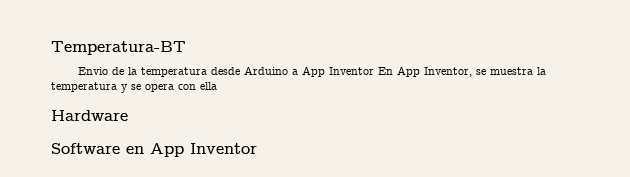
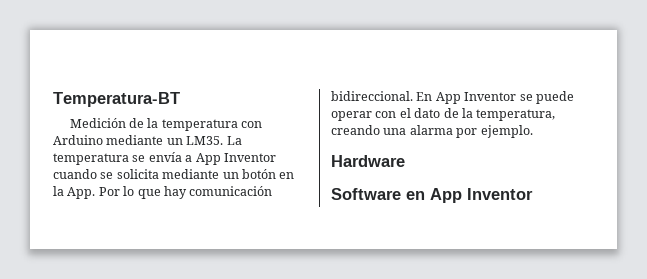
- Envio de la temperatura desde Arduino a App Inventor En App Inventor, se muestra la temperatura y se opera con ella
+ Medición de la temperatura con Arduino mediante un LM35. La temperatura se envía a App Inventor cuando se solicita mediante un botón en la App. Por lo que hay comunicación bidireccional. En App Inventor se puede operar con el dato de la temperatura, creando una alarma por ejemplo.

